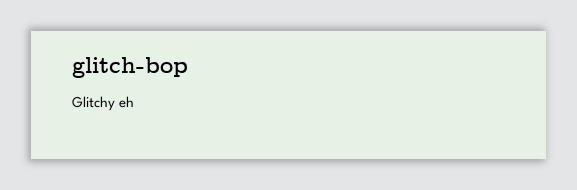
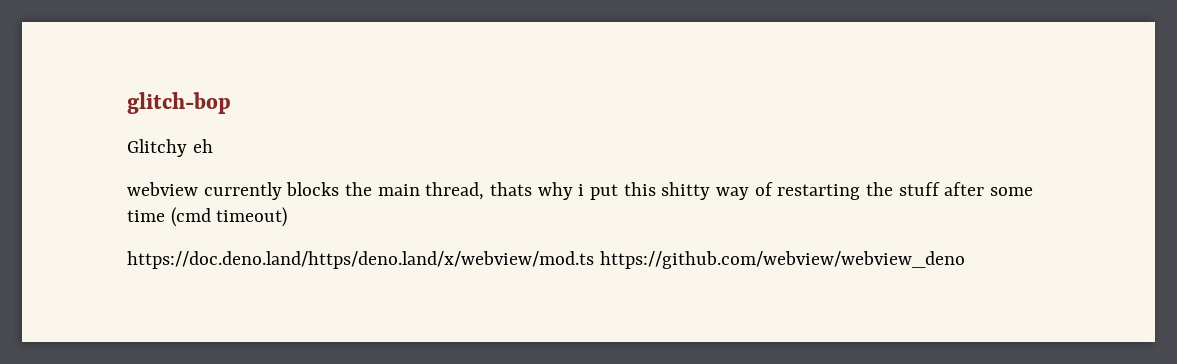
+ webview currently blocks the main thread, thats why i put this shitty way of restarting the stuff after some time (cmd timeout)
+ https://doc.deno.land/https/deno.land/x/webview/mod.ts https://github.com/webview/webview_deno

